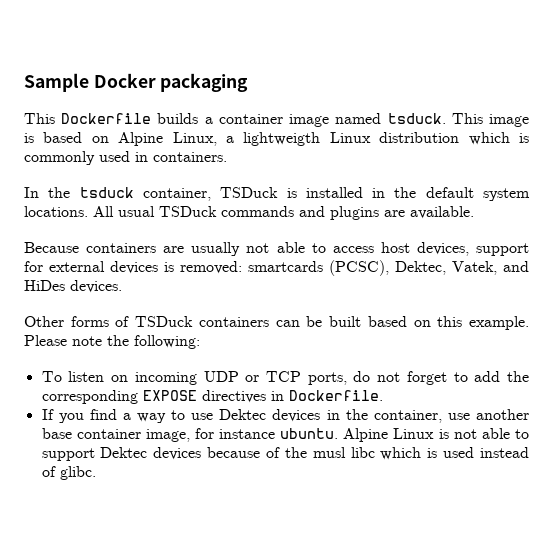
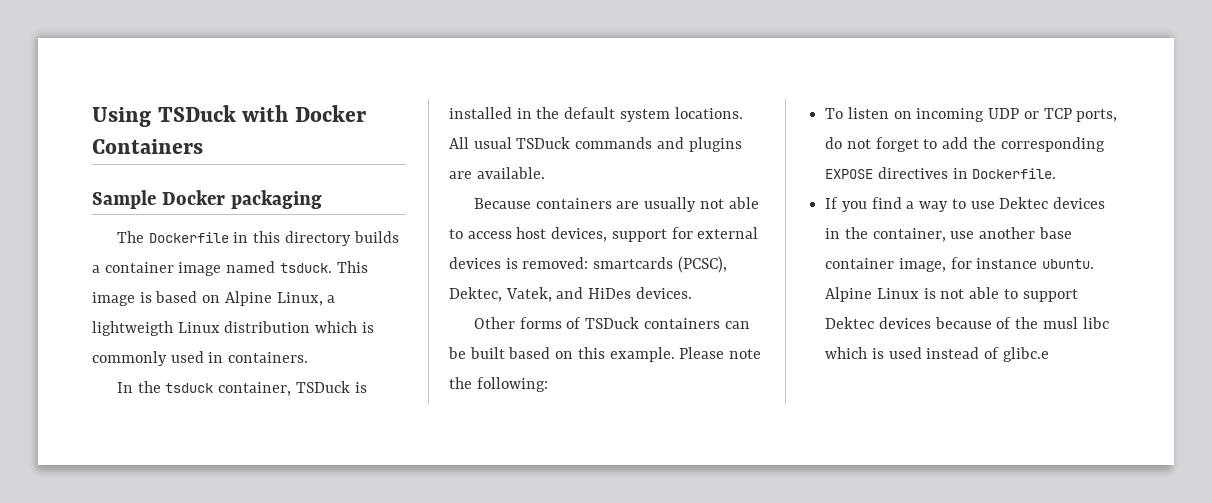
+ Using TSDuck with Docker Containers
  Sample Docker packaging
- This Dockerfile builds a container image named tsduck.
+ The Dockerfile in this directory builds a container image named tsduck.
- Alpine Linux is not able to support Dektec devices because of the musl libc which is used instead of glibc.
+ Alpine Linux is not able to support Dektec devices because of the musl libc which is used instead of glibc.e

